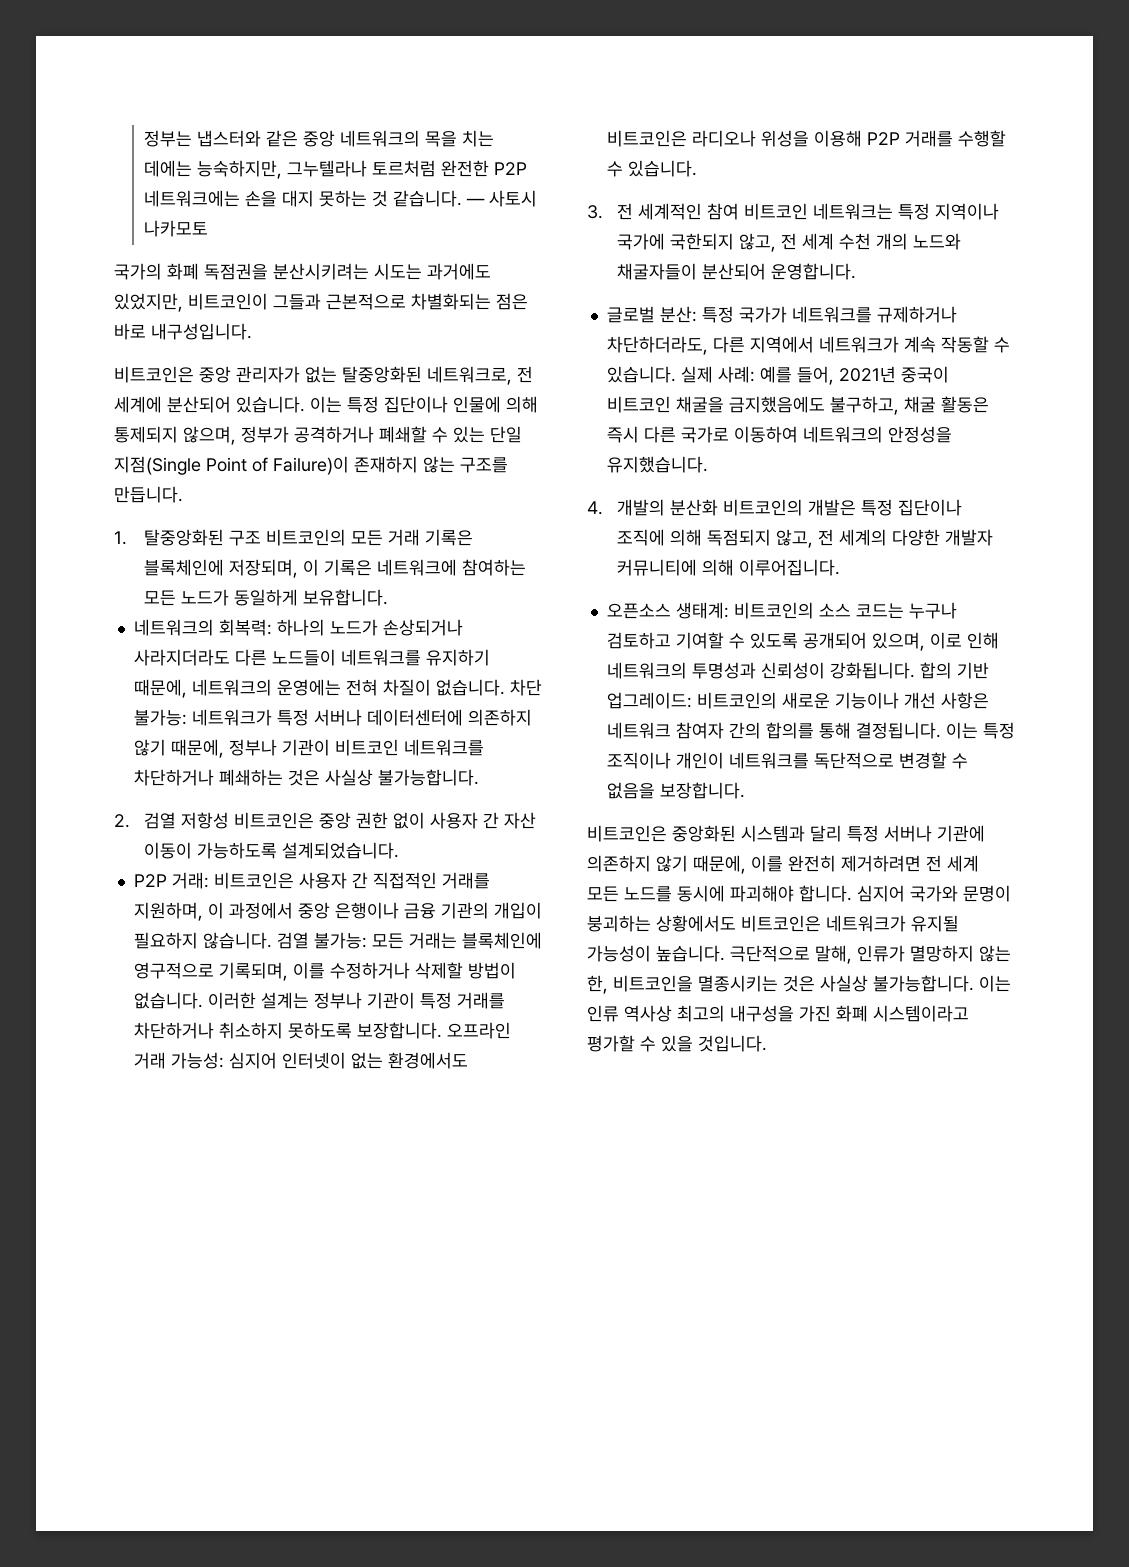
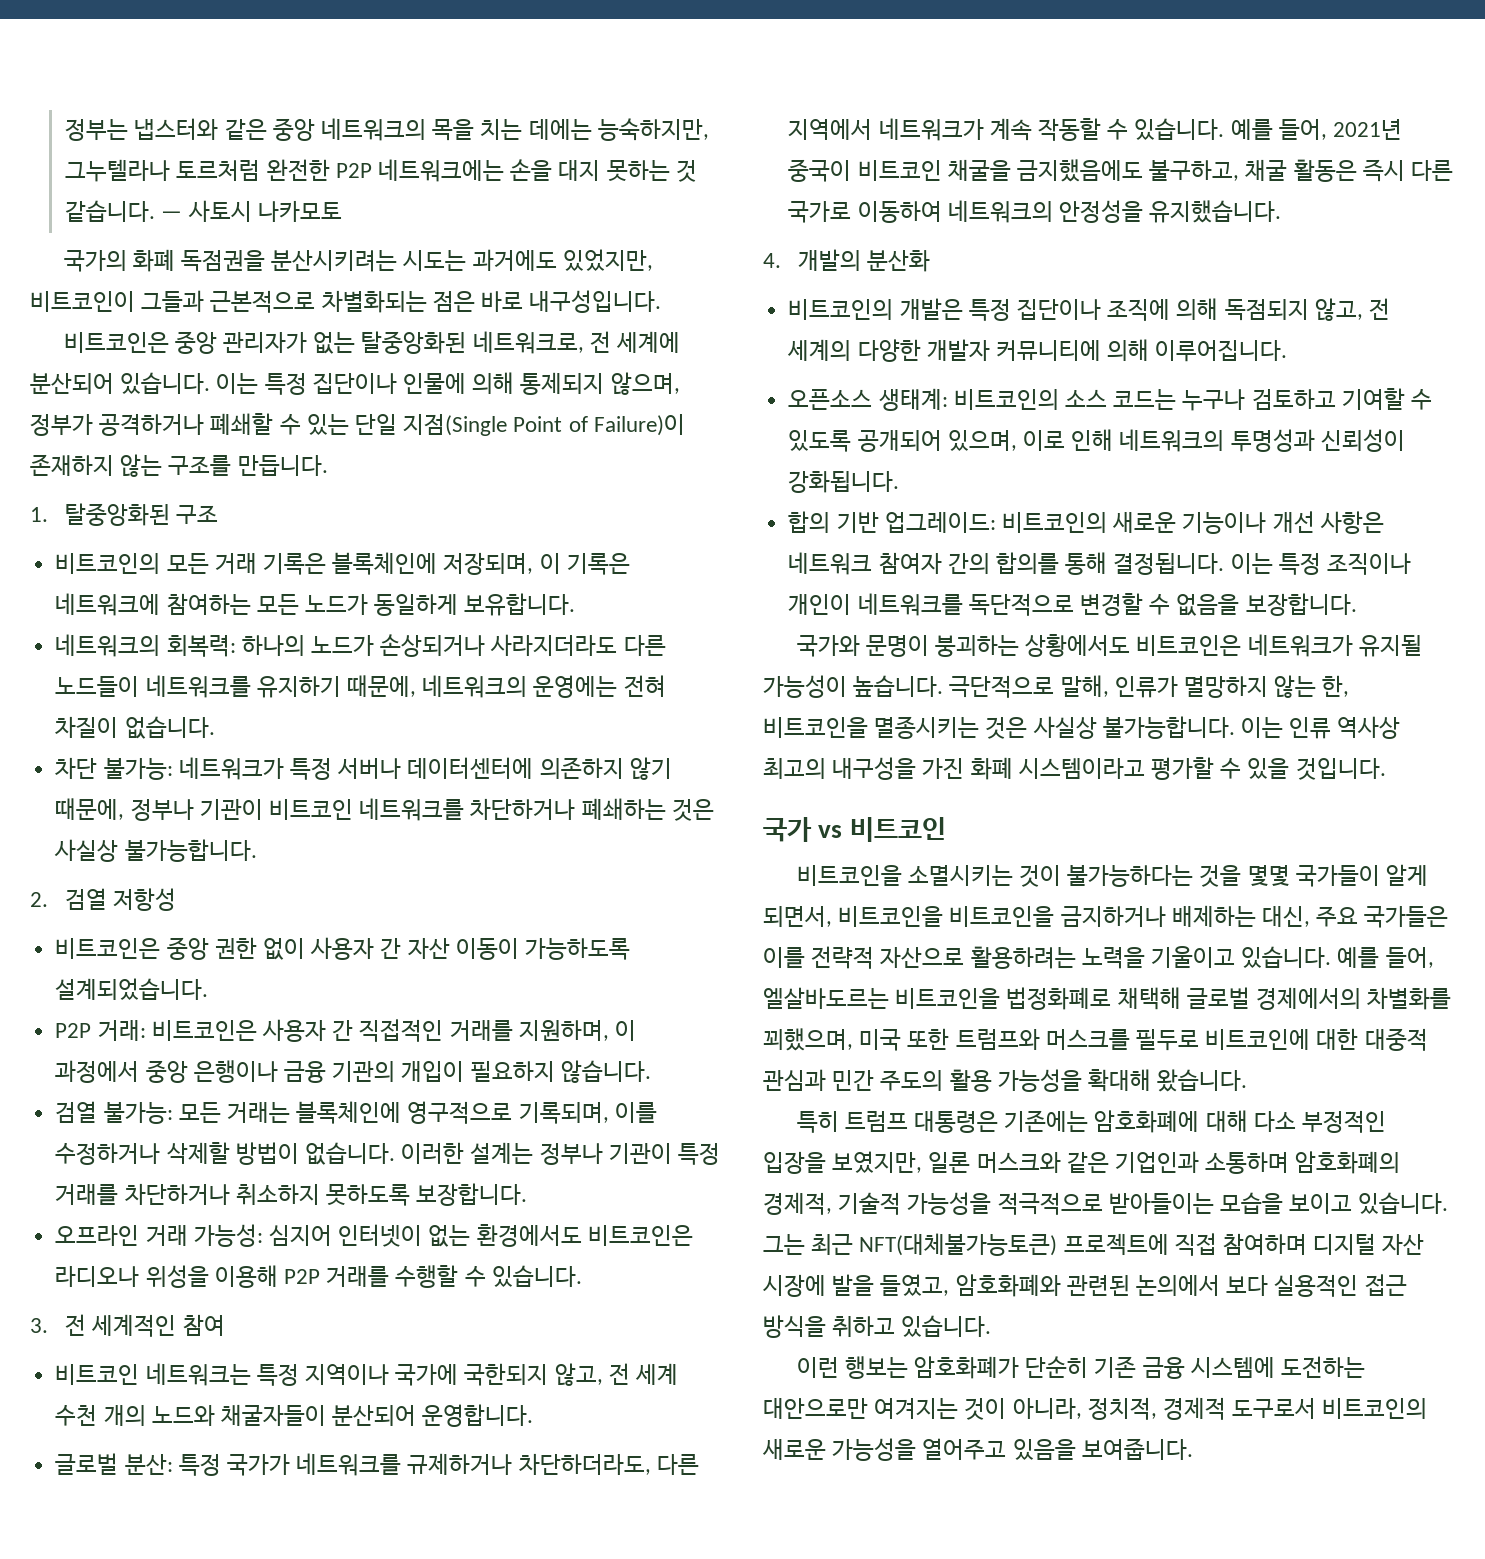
- 1. 탈중앙화된 구조 비트코인의 모든 거래 기록은 블록체인에 저장되며, 이 기록은 네트워크에 참여하는 모든 노드가 동일하게 보유합니다.
+ 1. 탈중앙화된 구조
+ 비트코인의 모든 거래 기록은 블록체인에 저장되며, 이 기록은 네트워크에 참여하는 모든 노드가 동일하게 보유합니다.
- 네트워크의 회복력: 하나의 노드가 손상되거나 사라지더라도 다른 노드들이 네트워크를 유지하기 때문에, 네트워크의 운영에는 전혀 차질이 없습니다. 차단 불가능: 네트워크가 특정 서버나 데이터센터에 의존하지 않기 때문에, 정부나 기관이 비트코인 네트워크를 차단하거나 폐쇄하는 것은 사실상 불가능합니다.
+ 네트워크의 회복력: 하나의 노드가 손상되거나 사라지더라도 다른 노드들이 네트워크를 유지하기 때문에, 네트워크의 운영에는 전혀 차질이 없습니다.
+ 차단 불가능: 네트워크가 특정 서버나 데이터센터에 의존하지 않기 때문에, 정부나 기관이 비트코인 네트워크를 차단하거나 폐쇄하는 것은 사실상 불가능합니다.
- 2. 검열 저항성 비트코인은 중앙 권한 없이 사용자 간 자산 이동이 가능하도록 설계되었습니다.
+ 2. 검열 저항성
+ 비트코인은 중앙 권한 없이 사용자 간 자산 이동이 가능하도록 설계되었습니다.
- P2P 거래: 비트코인은 사용자 간 직접적인 거래를 지원하며, 이 과정에서 중앙 은행이나 금융 기관의 개입이 필요하지 않습니다. 검열 불가능: 모든 거래는 블록체인에 영구적으로 기록되며, 이를 수정하거나 삭제할 방법이 없습니다.
+ P2P 거래: 비트코인은 사용자 간 직접적인 거래를 지원하며, 이 과정에서 중앙 은행이나 금융 기관의 개입이 필요하지 않습니다.
+ 검열 불가능: 모든 거래는 블록체인에 영구적으로 기록되며, 이를 수정하거나 삭제할 방법이 없습니다.
- 이러한 설계는 정부나 기관이 특정 거래를 차단하거나 취소하지 못하도록 보장합니다. 오프라인 거래 가능성: 심지어 인터넷이 없는 환경에서도 비트코인은 라디오나 위성을 이용해 P2P 거래를 수행할 수 있습니다.
+ 이러한 설계는 정부나 기관이 특정 거래를 차단하거나 취소하지 못하도록 보장합니다.
+ 오프라인 거래 가능성: 심지어 인터넷이 없는 환경에서도 비트코인은 라디오나 위성을 이용해 P2P 거래를 수행할 수 있습니다.
- 3. 전 세계적인 참여 비트코인 네트워크는 특정 지역이나 국가에 국한되지 않고, 전 세계 수천 개의 노드와 채굴자들이 분산되어 운영합니다.
+ 3. 전 세계적인 참여
+ 비트코인 네트워크는 특정 지역이나 국가에 국한되지 않고, 전 세계 수천 개의 노드와 채굴자들이 분산되어 운영합니다.
- 실제 사례: 예를 들어, 2021년 중국이 비트코인 채굴을 금지했음에도 불구하고, 채굴 활동은 즉시 다른 국가로 이동하여 네트워크의 안정성을 유지했습니다.
+ 예를 들어, 2021년 중국이 비트코인 채굴을 금지했음에도 불구하고, 채굴 활동은 즉시 다른 국가로 이동하여 네트워크의 안정성을 유지했습니다.
- 4. 개발의 분산화 비트코인의 개발은 특정 집단이나 조직에 의해 독점되지 않고, 전 세계의 다양한 개발자 커뮤니티에 의해 이루어집니다.
+ 4. 개발의 분산화
+ 비트코인의 개발은 특정 집단이나 조직에 의해 독점되지 않고, 전 세계의 다양한 개발자 커뮤니티에 의해 이루어집니다.
- 오픈소스 생태계: 비트코인의 소스 코드는 누구나 검토하고 기여할 수 있도록 공개되어 있으며, 이로 인해 네트워크의 투명성과 신뢰성이 강화됩니다. 합의 기반 업그레이드: 비트코인의 새로운 기능이나 개선 사항은 네트워크 참여자 간의 합의를 통해 결정됩니다.
+ 오픈소스 생태계: 비트코인의 소스 코드는 누구나 검토하고 기여할 수 있도록 공개되어 있으며, 이로 인해 네트워크의 투명성과 신뢰성이 강화됩니다.
+ 합의 기반 업그레이드: 비트코인의 새로운 기능이나 개선 사항은 네트워크 참여자 간의 합의를 통해 결정됩니다.
- 비트코인은 중앙화된 시스템과 달리 특정 서버나 기관에 의존하지 않기 때문에, 이를 완전히 제거하려면 전 세계 모든 노드를 동시에 파괴해야 합니다. 심지어 국가와 문명이 붕괴하는 상황에서도 비트코인은 네트워크가 유지될 가능성이 높습니다.
+ 국가와 문명이 붕괴하는 상황에서도 비트코인은 네트워크가 유지될 가능성이 높습니다.
+ 국가 vs 비트코인
+ 비트코인을 소멸시키는 것이 불가능하다는 것을 몇몇 국가들이 알게 되면서, 비트코인을 비트코인을 금지하거나 배제하는 대신, 주요 국가들은 이를 전략적 자산으로 활용하려는 노력을 기울이고 있습니다. 예를 들어, 엘살바도르는 비트코인을 법정화폐로 채택해 글로벌 경제에서의 차별화를 꾀했으며, 미국 또한 트럼프와 머스크를 필두로 비트코인에 대한 대중적 관심과 민간 주도의 활용 가능성을 확대해 왔습니다.
+ 특히 트럼프 대통령은 기존에는 암호화폐에 대해 다소 부정적인 입장을 보였지만, 일론 머스크와 같은 기업인과 소통하며 암호화폐의 경제적, 기술적 가능성을 적극적으로 받아들이는 모습을 보이고 있습니다. 그는 최근 NFT(대체불가능토큰) 프로젝트에 직접 참여하며 디지털 자산 시장에 발을 들였고, 암호화폐와 관련된 논의에서 보다 실용적인 접근 방식을 취하고 있습니다.
+ 이런 행보는 암호화폐가 단순히 기존 금융 시스템에 도전하는 대안으로만 여겨지는 것이 아니라, 정치적, 경제적 도구로서 비트코인의 새로운 가능성을 열어주고 있음을 보여줍니다.

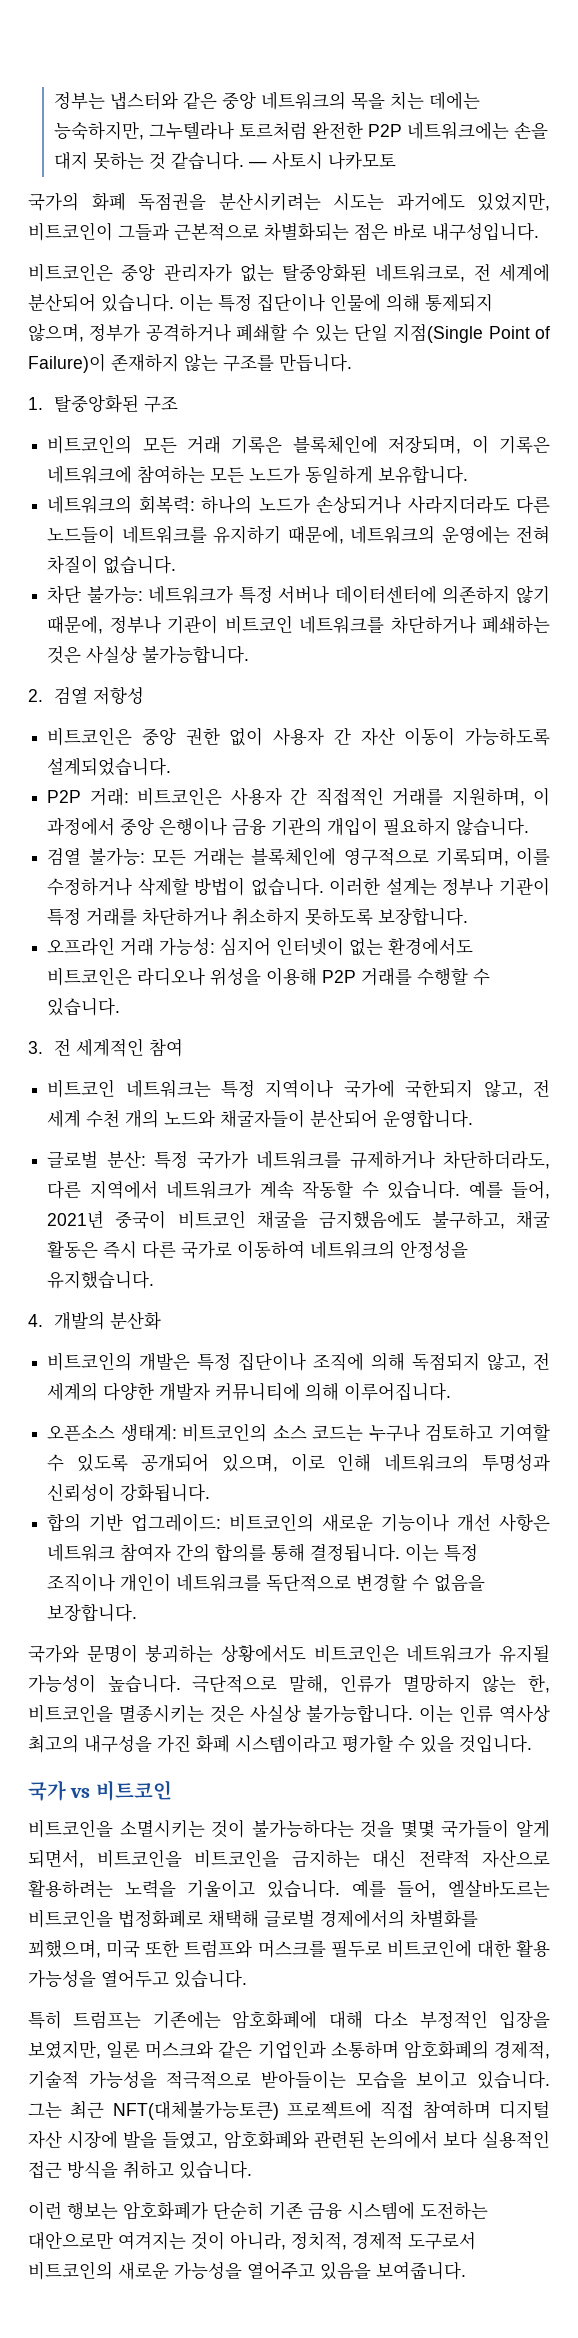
- 비트코인을 소멸시키는 것이 불가능하다는 것을 몇몇 국가들이 알게 되면서, 비트코인을 비트코인을 금지하거나 배제하는 대신, 주요 국가들은 이를 전략적 자산으로 활용하려는 노력을 기울이고 있습니다.
+ 비트코인을 소멸시키는 것이 불가능하다는 것을 몇몇 국가들이 알게 되면서, 비트코인을 비트코인을 금지하는 대신 전략적 자산으로 활용하려는 노력을 기울이고 있습니다.
- 예를 들어, 엘살바도르는 비트코인을 법정화폐로 채택해 글로벌 경제에서의 차별화를 꾀했으며, 미국 또한 트럼프와 머스크를 필두로 비트코인에 대한 대중적 관심과 민간 주도의 활용 가능성을 확대해 왔습니다.
+ 예를 들어, 엘살바도르는 비트코인을 법정화폐로 채택해 글로벌 경제에서의 차별화를 꾀했으며, 미국 또한 트럼프와 머스크를 필두로 비트코인에 대한 활용 가능성을 열어두고 있습니다.
- 특히 트럼프 대통령은 기존에는 암호화폐에 대해 다소 부정적인 입장을 보였지만, 일론 머스크와 같은 기업인과 소통하며 암호화폐의 경제적, 기술적 가능성을 적극적으로 받아들이는 모습을 보이고 있습니다.
+ 특히 트럼프는 기존에는 암호화폐에 대해 다소 부정적인 입장을 보였지만, 일론 머스크와 같은 기업인과 소통하며 암호화폐의 경제적, 기술적 가능성을 적극적으로 받아들이는 모습을 보이고 있습니다.

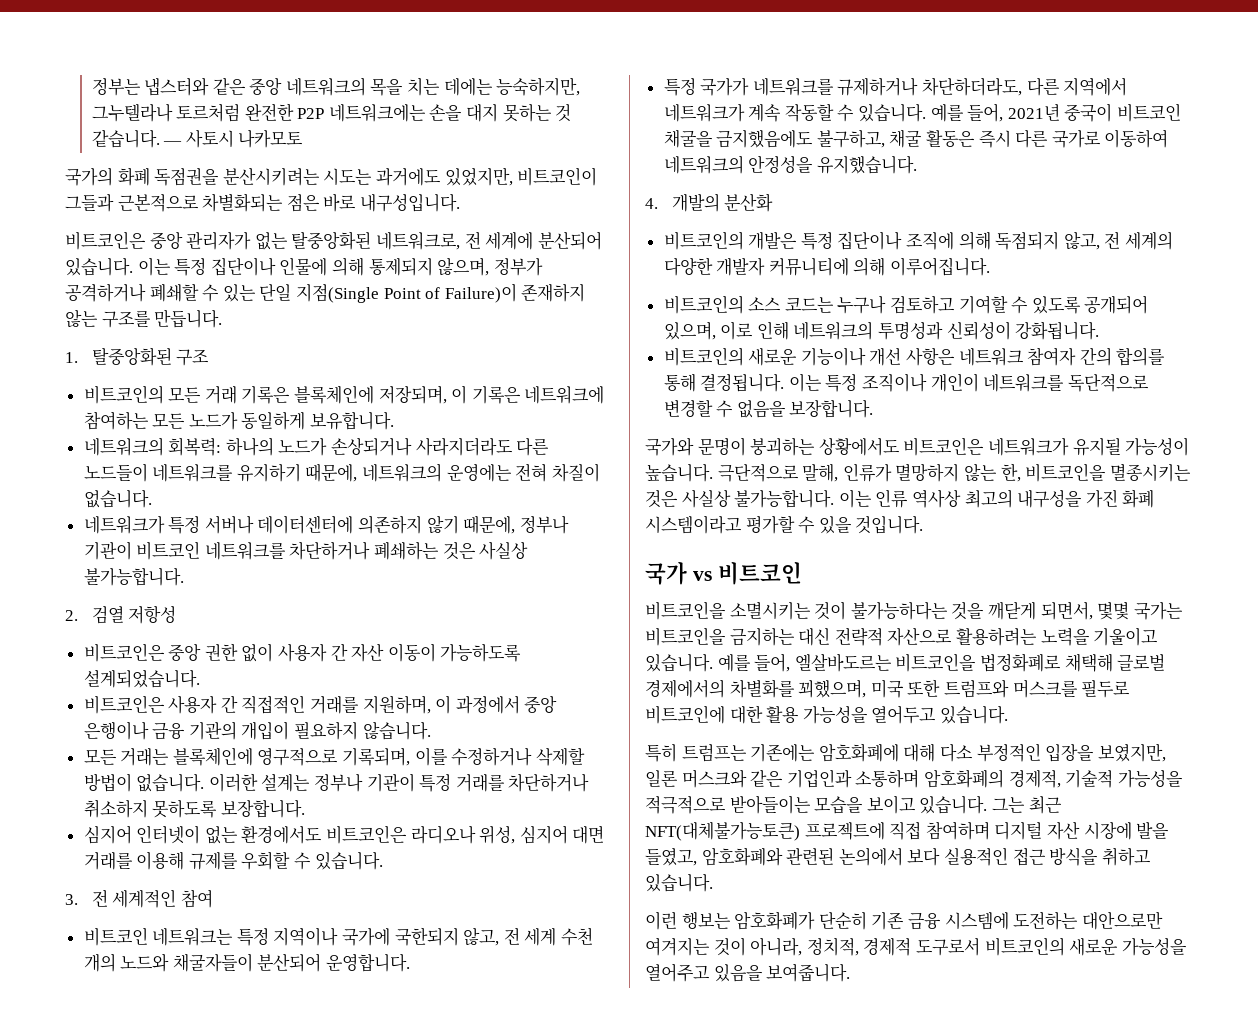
- 차단 불가능: 네트워크가 특정 서버나 데이터센터에 의존하지 않기 때문에, 정부나 기관이 비트코인 네트워크를 차단하거나 폐쇄하는 것은 사실상 불가능합니다.
+ 네트워크가 특정 서버나 데이터센터에 의존하지 않기 때문에, 정부나 기관이 비트코인 네트워크를 차단하거나 폐쇄하는 것은 사실상 불가능합니다.
- P2P 거래: 비트코인은 사용자 간 직접적인 거래를 지원하며, 이 과정에서 중앙 은행이나 금융 기관의 개입이 필요하지 않습니다.
+ 비트코인은 사용자 간 직접적인 거래를 지원하며, 이 과정에서 중앙 은행이나 금융 기관의 개입이 필요하지 않습니다.
- 검열 불가능: 모든 거래는 블록체인에 영구적으로 기록되며, 이를 수정하거나 삭제할 방법이 없습니다.
+ 모든 거래는 블록체인에 영구적으로 기록되며, 이를 수정하거나 삭제할 방법이 없습니다.
- 오프라인 거래 가능성: 심지어 인터넷이 없는 환경에서도 비트코인은 라디오나 위성을 이용해 P2P 거래를 수행할 수 있습니다.
+ 심지어 인터넷이 없는 환경에서도 비트코인은 라디오나 위성, 심지어 대면 거래를 이용해 규제를 우회할 수 있습니다.
- 글로벌 분산: 특정 국가가 네트워크를 규제하거나 차단하더라도, 다른 지역에서 네트워크가 계속 작동할 수 있습니다.
+ 특정 국가가 네트워크를 규제하거나 차단하더라도, 다른 지역에서 네트워크가 계속 작동할 수 있습니다.
- 오픈소스 생태계: 비트코인의 소스 코드는 누구나 검토하고 기여할 수 있도록 공개되어 있으며, 이로 인해 네트워크의 투명성과 신뢰성이 강화됩니다.
+ 비트코인의 소스 코드는 누구나 검토하고 기여할 수 있도록 공개되어 있으며, 이로 인해 네트워크의 투명성과 신뢰성이 강화됩니다.
- 합의 기반 업그레이드: 비트코인의 새로운 기능이나 개선 사항은 네트워크 참여자 간의 합의를 통해 결정됩니다.
+ 비트코인의 새로운 기능이나 개선 사항은 네트워크 참여자 간의 합의를 통해 결정됩니다.
- 비트코인을 소멸시키는 것이 불가능하다는 것을 몇몇 국가들이 알게 되면서, 비트코인을 비트코인을 금지하는 대신 전략적 자산으로 활용하려는 노력을 기울이고 있습니다.
+ 비트코인을 소멸시키는 것이 불가능하다는 것을 깨닫게 되면서, 몇몇 국가는 비트코인을 금지하는 대신 전략적 자산으로 활용하려는 노력을 기울이고 있습니다.

